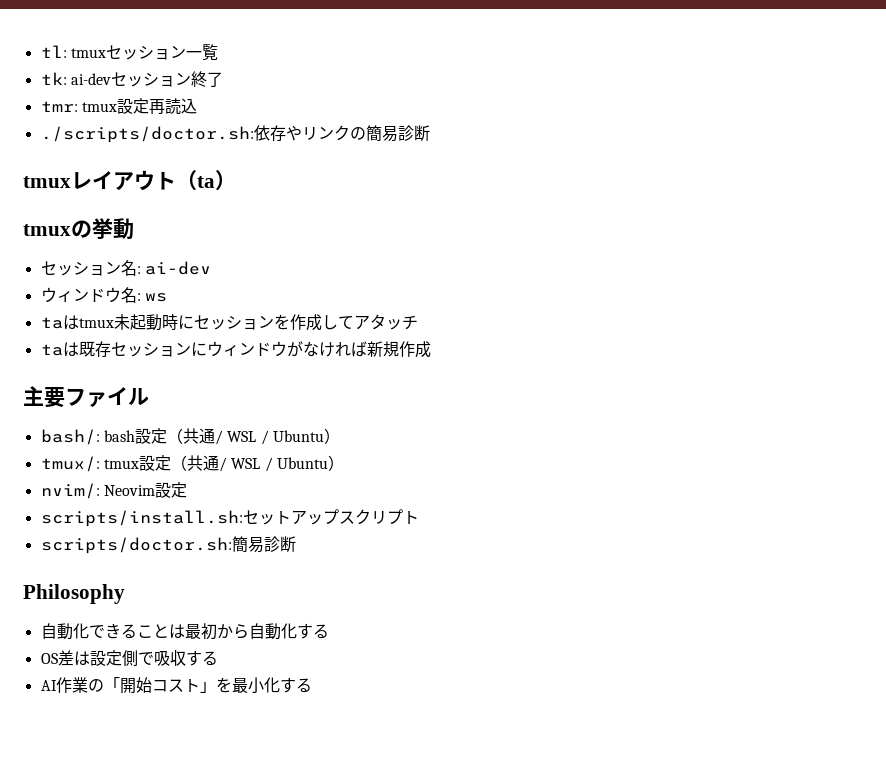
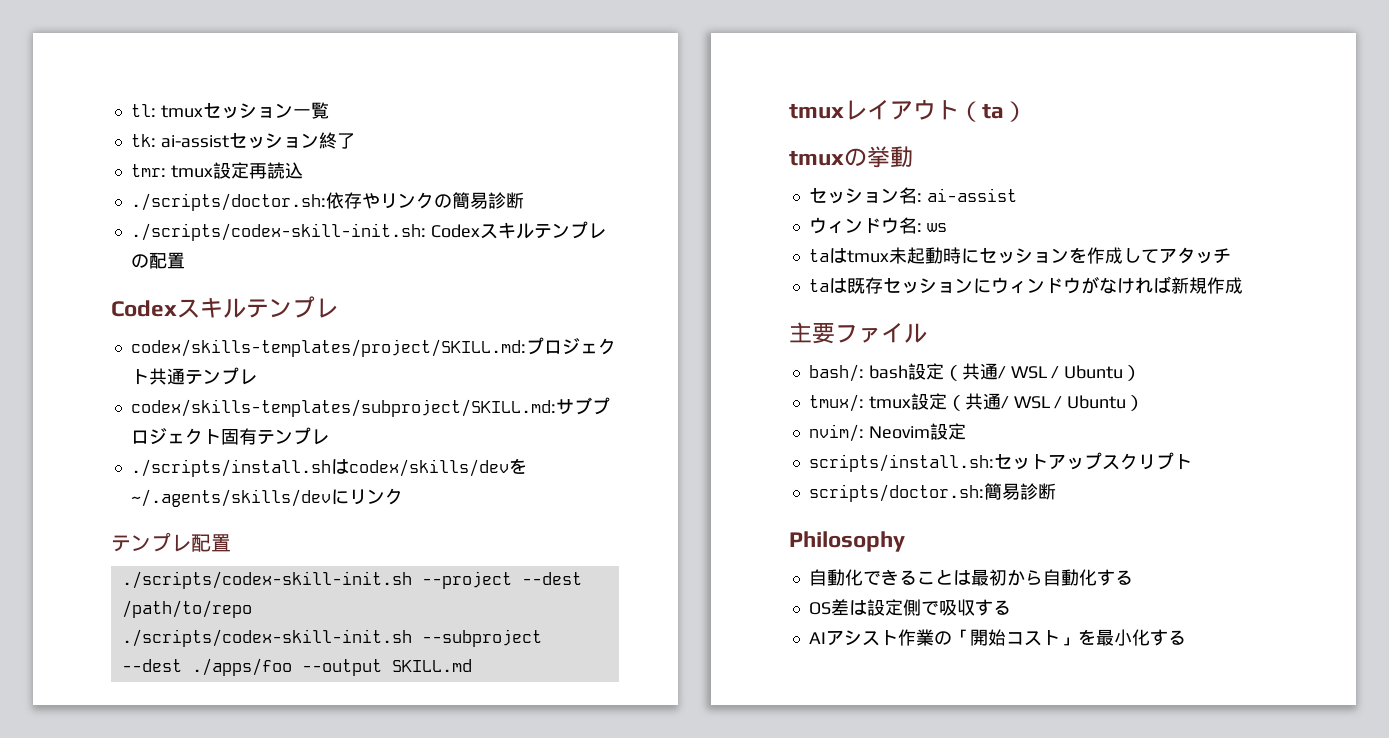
- tk: ai-devセッション終了
+ tk: ai-assistセッション終了
+ ./scripts/codex-skill-init.sh: Codexスキルテンプレの配置
+ Codexスキルテンプレ
+ codex/skills-templates/project/SKILL.md:プロジェクト共通テンプレ
+ codex/skills-templates/subproject/SKILL.md:サブプロジェクト固有テンプレ
+ ./scripts/install.shはcodex/skills/devを~/.agents/skills/devにリンク
+ テンプレ配置
+ ./scripts/codex-skill-init.sh --project --dest /path/to/repo
+ ./scripts/codex-skill-init.sh --subproject --dest ./apps/foo --output SKILL.md
- セッション名: ai-dev
+ セッション名: ai-assist
- AI作業の「開始コスト」を最小化する
+ AIアシスト作業の「開始コスト」を最小化する

